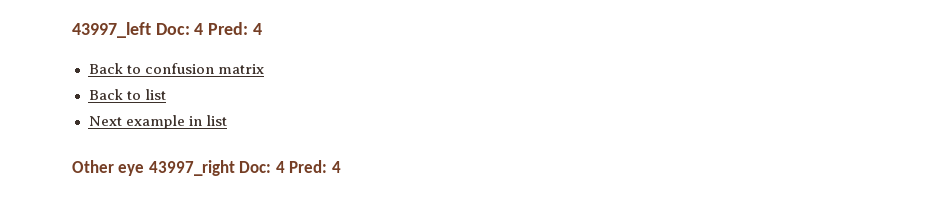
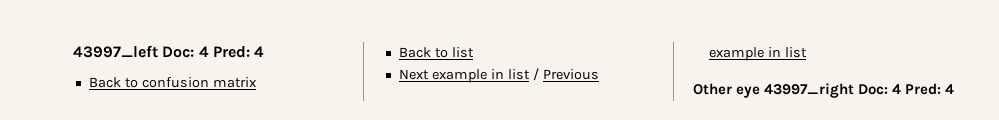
- Next example in list
+ Next example in list / Previous example in list

